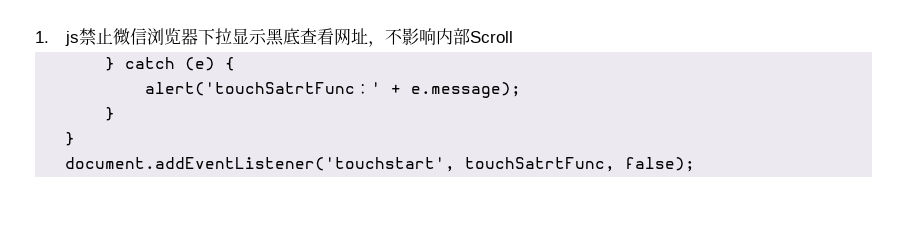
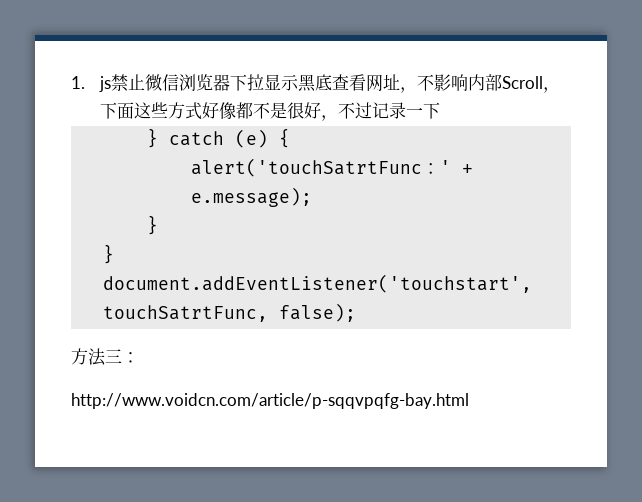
- 1. js禁止微信浏览器下拉显示黑底查看网址，不影响内部Scroll
+ 1. js禁止微信浏览器下拉显示黑底查看网址，不影响内部Scroll，下面这些方式好像都不是很好，不过记录一下
+ 方法三：
+ http://www.voidcn.com/article/p-sqqvpqfg-bay.html

